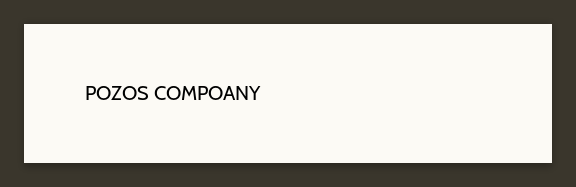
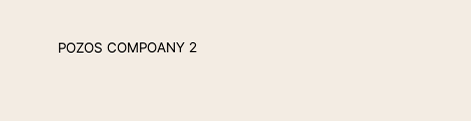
- POZOS COMPOANY
+ POZOS COMPOANY 2

